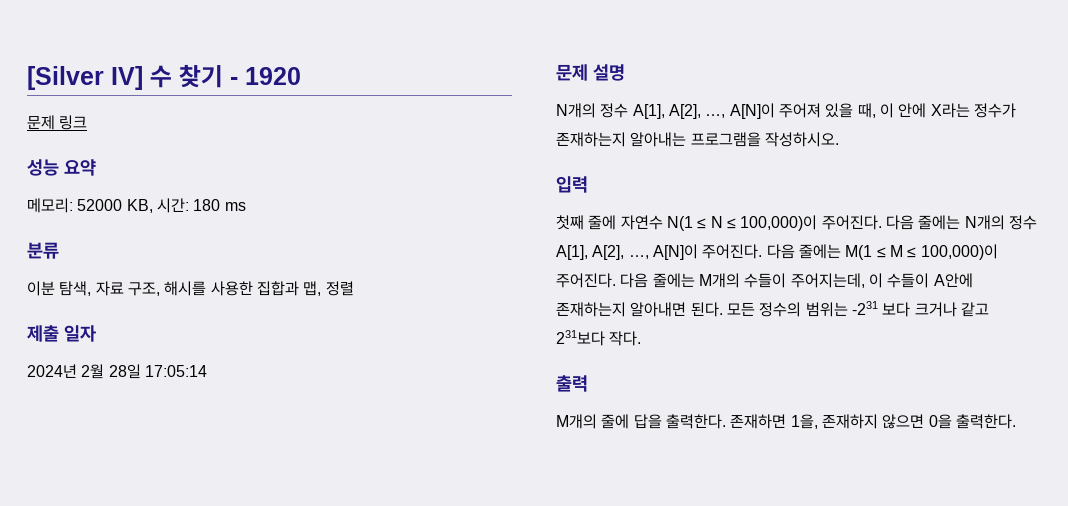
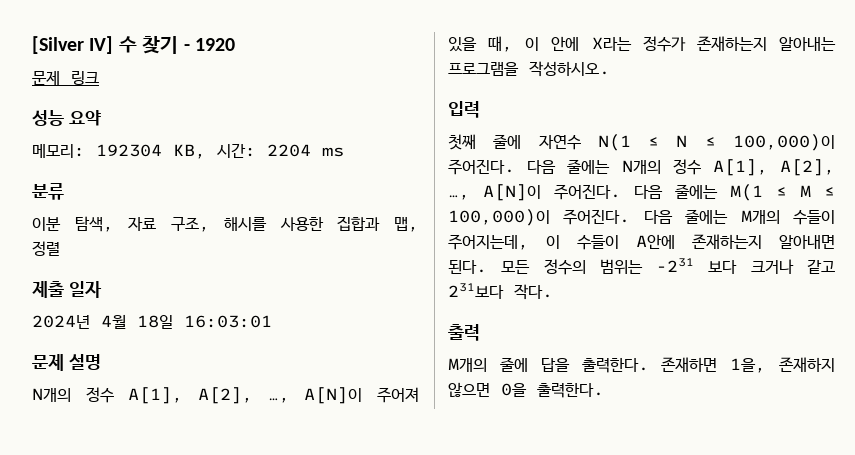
- 메모리: 52000 KB, 시간: 180 ms
+ 메모리: 192304 KB, 시간: 2204 ms
- 2024년 2월 28일 17:05:14
+ 2024년 4월 18일 16:03:01

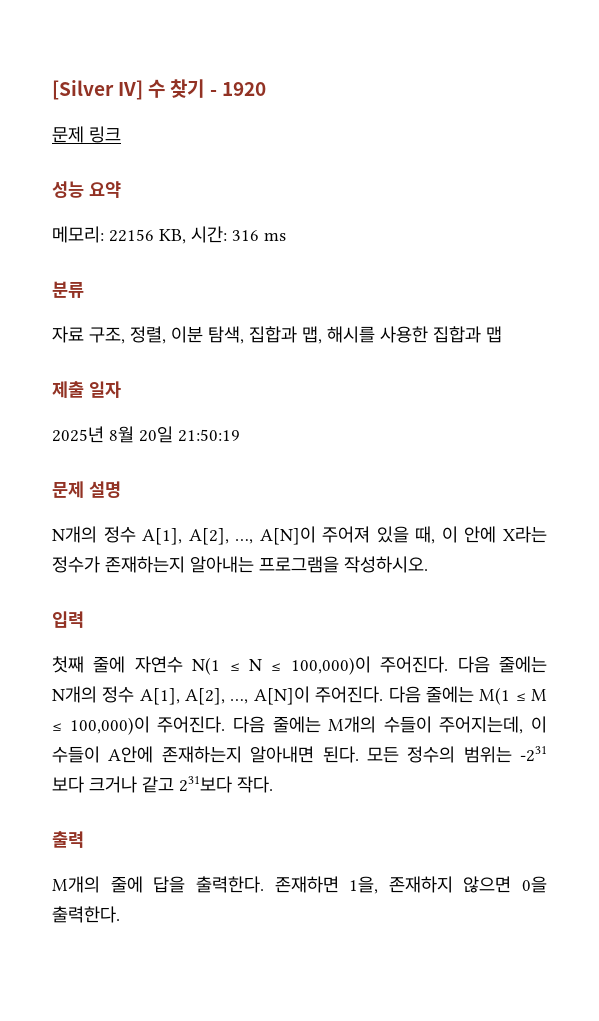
- 메모리: 192304 KB, 시간: 2204 ms
+ 메모리: 22156 KB, 시간: 316 ms
- 이분 탐색, 자료 구조, 해시를 사용한 집합과 맵, 정렬
+ 자료 구조, 정렬, 이분 탐색, 집합과 맵, 해시를 사용한 집합과 맵
- 2024년 4월 18일 16:03:01
+ 2025년 8월 20일 21:50:19

